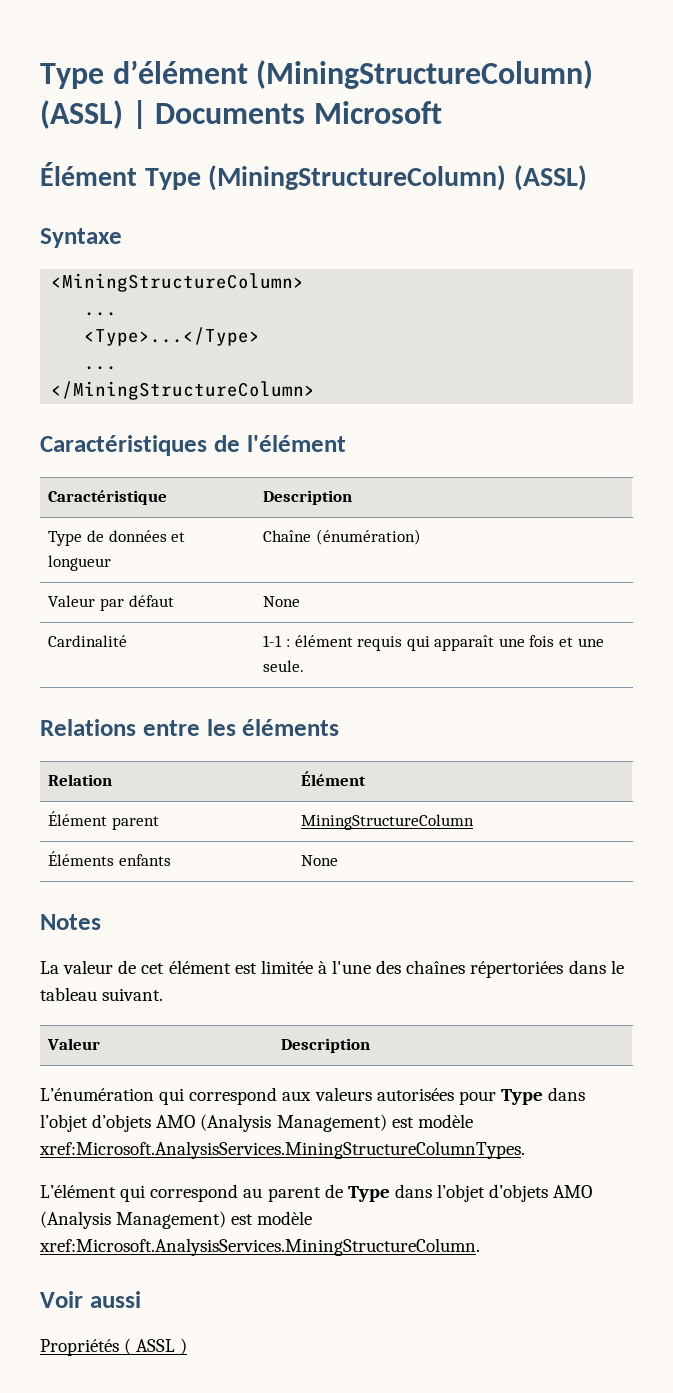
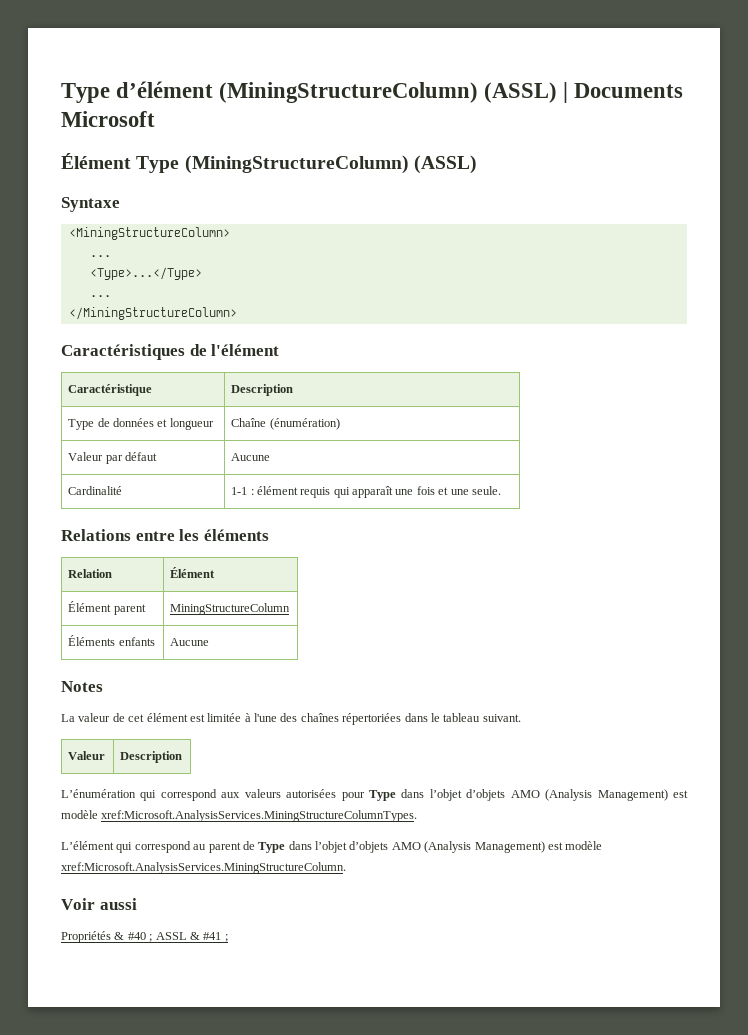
- Valeur par défaut | None
+ Valeur par défaut | Aucune
- Éléments enfants | None
+ Éléments enfants | Aucune
- Propriétés ( ASSL )
+ Propriétés & #40 ; ASSL & #41 ;

